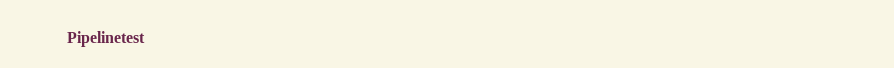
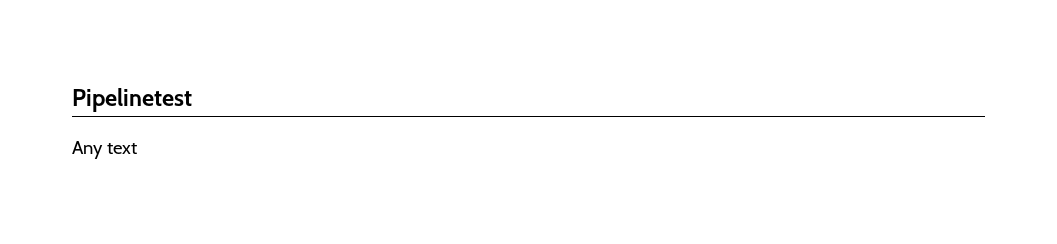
+ Any text

